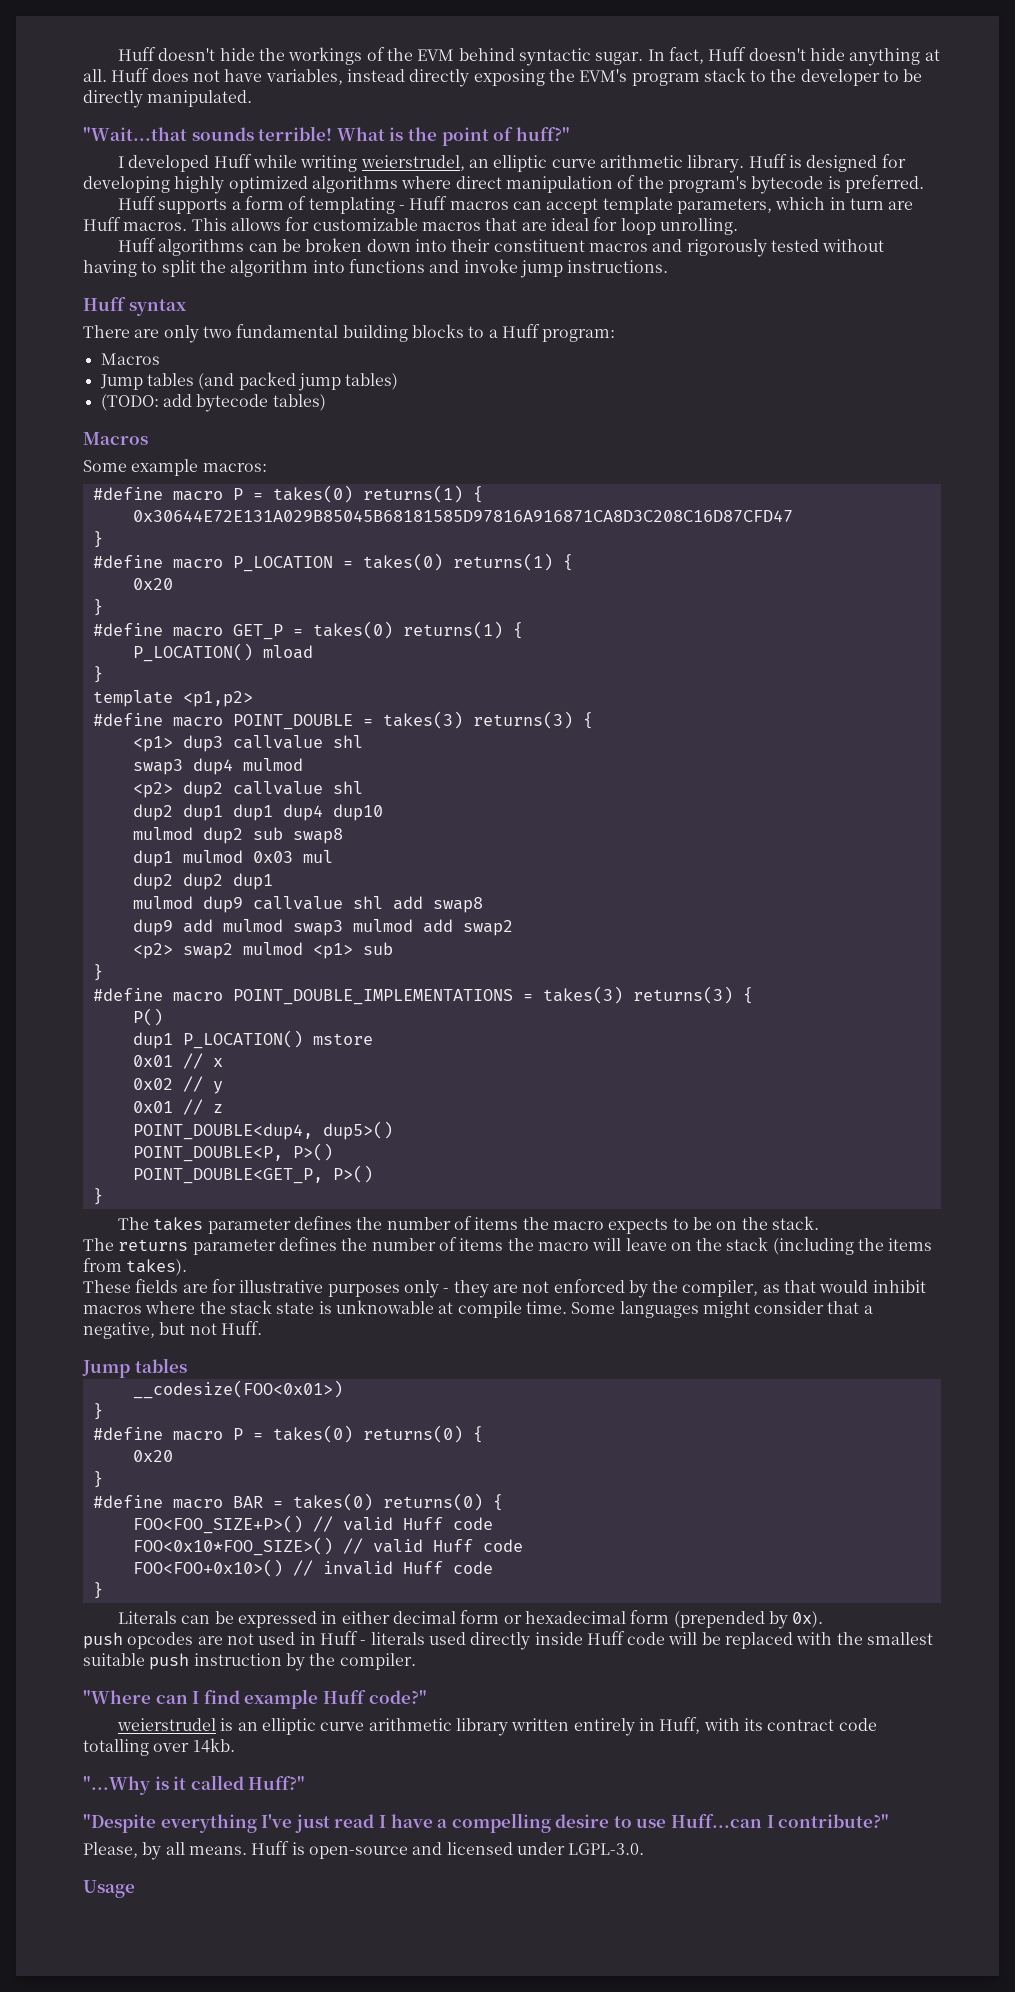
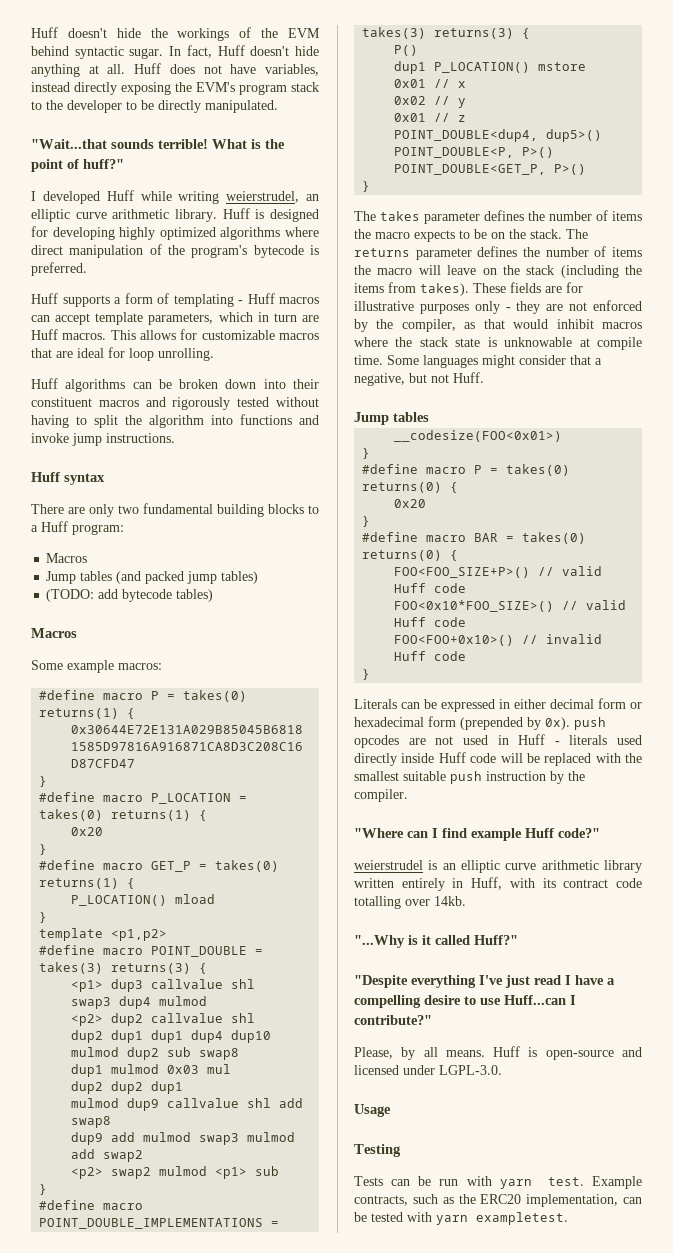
- The takes parameter defines the number of items the macro expects to be on the stack.
- The returns parameter defines the number of items the macro will leave on the stack (including the items from takes).
- These fields are for illustrative purposes only - they are not enforced by the compiler, as that would inhibit macros where the stack state is unknowable at compile time.
+ The takes parameter defines the number of items the macro expects to be on the stack. The returns parameter defines the number of items the macro will leave on the stack (including the items from takes). These fields are for illustrative purposes only - they are not enforced by the compiler, as that would inhibit macros where the stack state is unknowable at compile time.
- Literals can be expressed in either decimal form or hexadecimal form (prepended by 0x).
- push opcodes are not used in Huff - literals used directly inside Huff code will be replaced with the smallest suitable push instruction by the compiler.
+ Literals can be expressed in either decimal form or hexadecimal form (prepended by 0x). push opcodes are not used in Huff - literals used directly inside Huff code will be replaced with the smallest suitable push instruction by the compiler.
+ Testing
+ Tests can be run with yarn test. Example contracts, such as the ERC20 implementation, can be tested with yarn exampletest.

